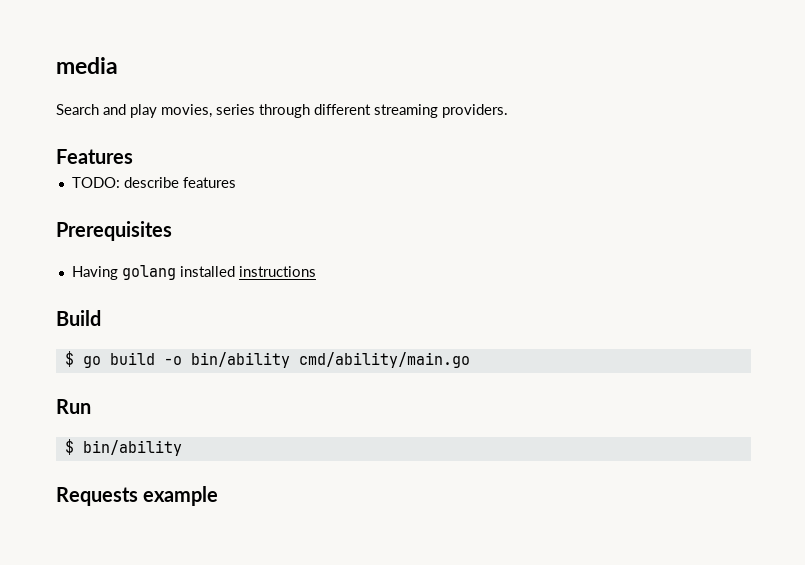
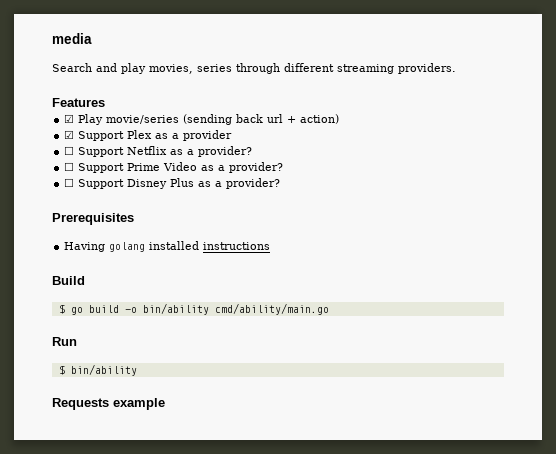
- TODO: describe features
+ ☑ Play movie/series (sending back url + action)
+ ☑ Support Plex as a provider
+ ☐ Support Netflix as a provider?
+ ☐ Support Prime Video as a provider?
+ ☐ Support Disney Plus as a provider?

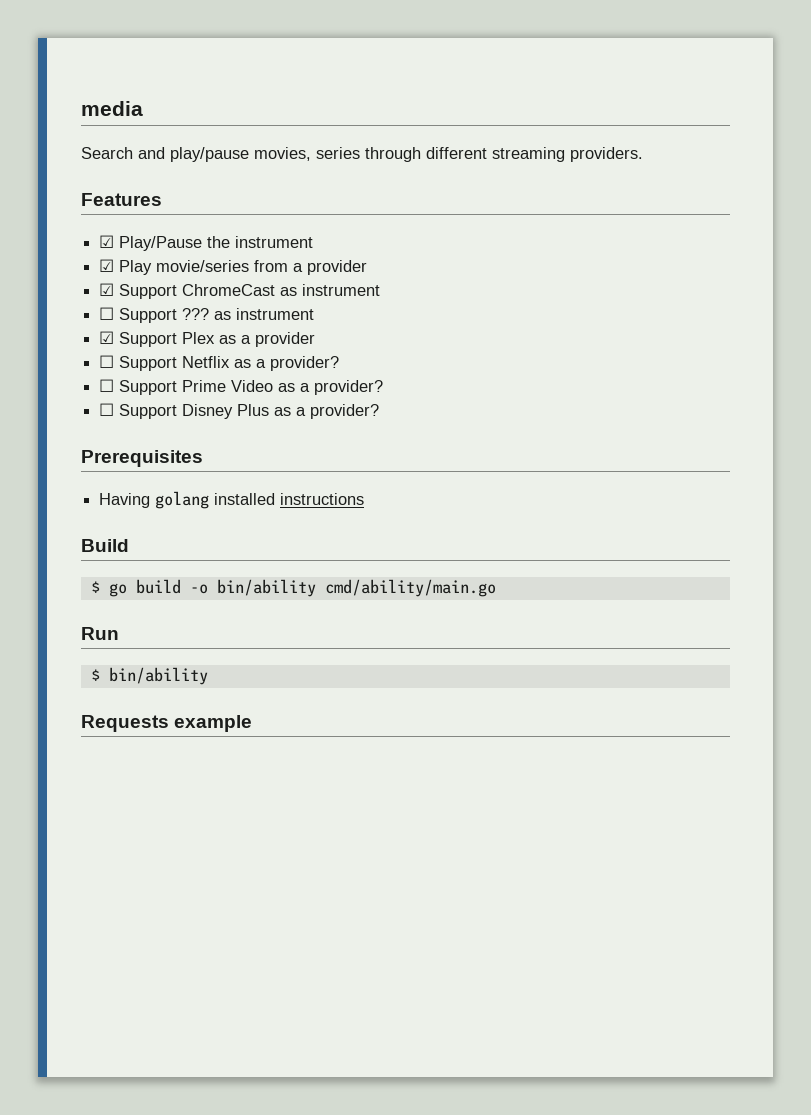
- Search and play movies, series through different streaming providers.
+ Search and play/pause movies, series through different streaming providers.
+ ☑ Play/Pause the instrument
- ☑ Play movie/series (sending back url + action)
+ ☑ Play movie/series from a provider
+ ☑ Support ChromeCast as instrument
+ ☐ Support ??? as instrument

